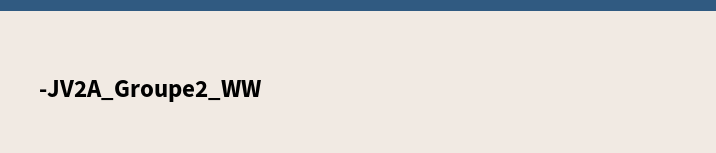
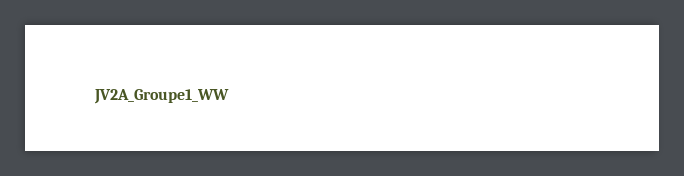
- -JV2A_Groupe2_WW
+ JV2A_Groupe1_WW

